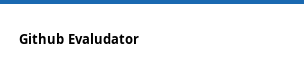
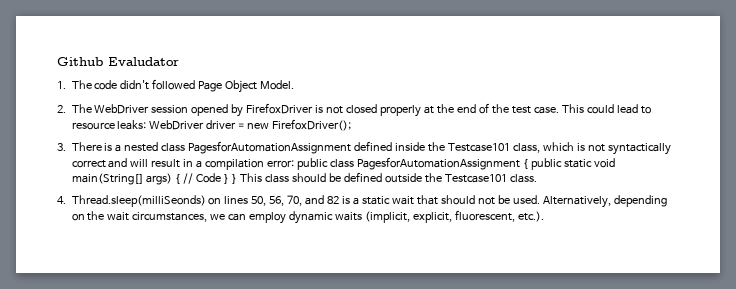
+ 1. The code didn't followed Page Object Model.
+ 2. The WebDriver session opened by FirefoxDriver is not closed properly at the end of the test case. This could lead to resource leaks: WebDriver driver = new FirefoxDriver();
+ 3. There is a nested class PagesforAutomationAssignment defined inside the Testcase101 class, which is not syntactically correct and will result in a compilation error: public class PagesforAutomationAssignment { public static void main(String[] args) { // Code } } This class should be defined outside the Testcase101 class.
+ 4. Thread.sleep(milliSeonds) on lines 50, 56, 70, and 82 is a static wait that should not be used. Alternatively, depending on the wait circumstances, we can employ dynamic waits (implicit, explicit, fluorescent, etc.).

